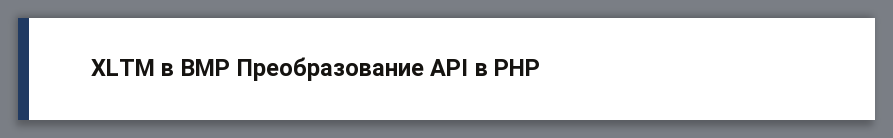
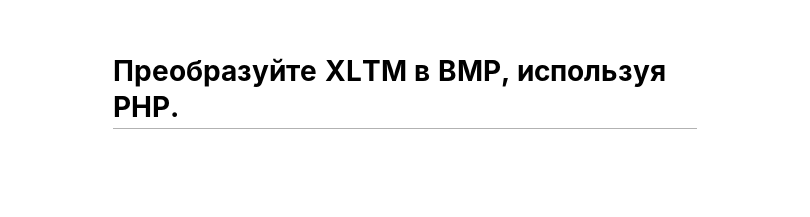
- XLTM в BMP Преобразование API в PHP
+ Преобразуйте XLTM в BMP, используя PHP.

